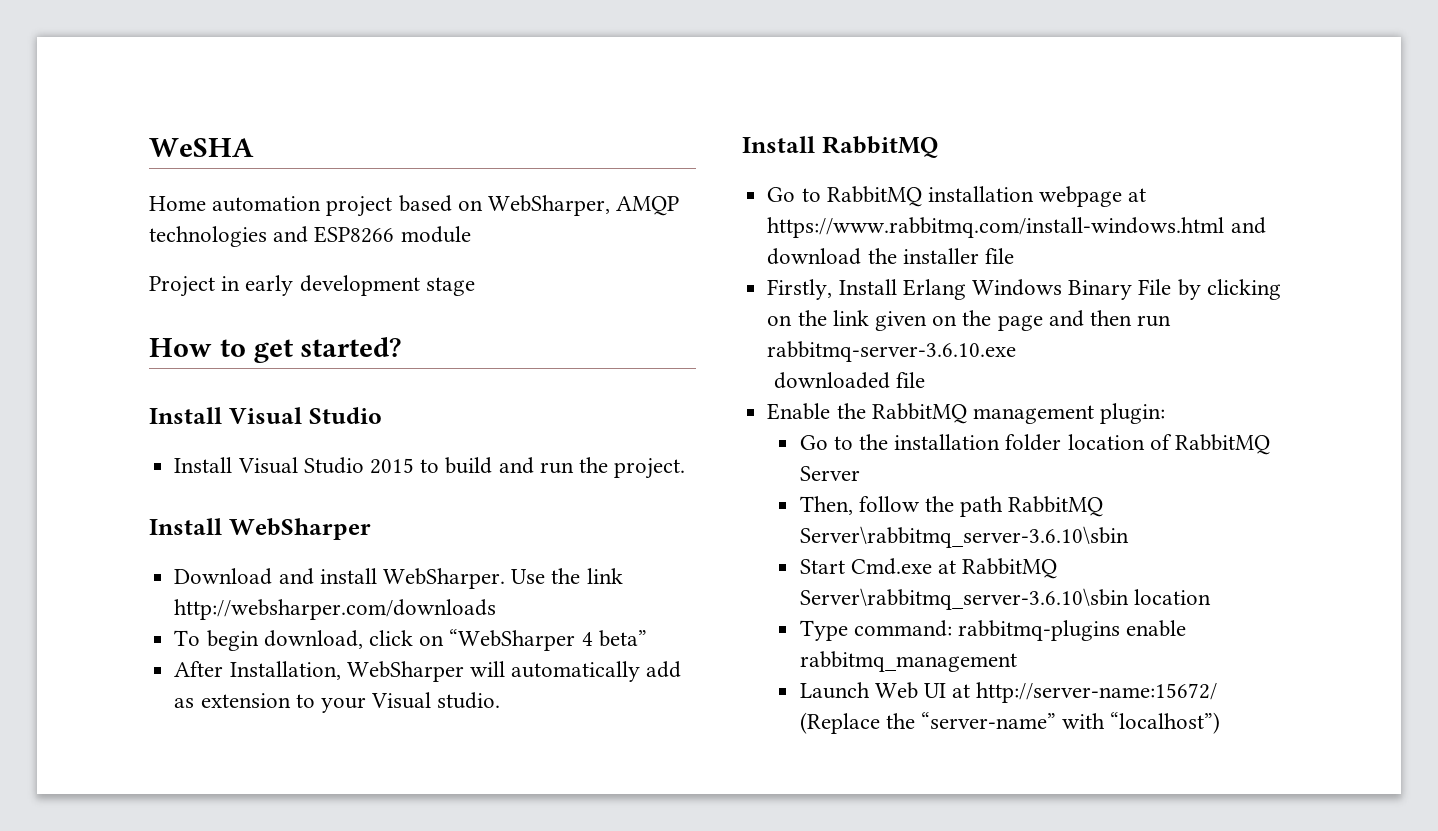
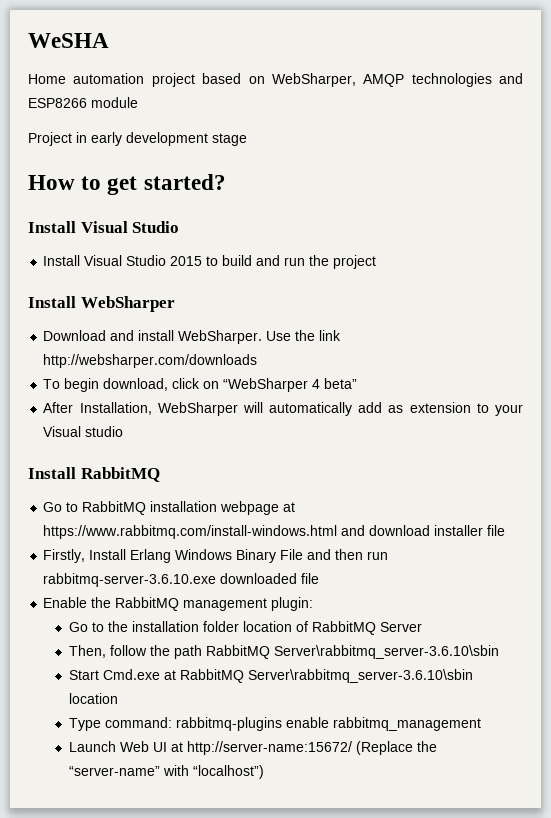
- Install Visual Studio 2015 to build and run the project.
+ Install Visual Studio 2015 to build and run the project
- After Installation, WebSharper will automatically add as extension to your Visual studio.
+ After Installation, WebSharper will automatically add as extension to your Visual studio
- Go to RabbitMQ installation webpage at https://www.rabbitmq.com/install-windows.html and download the installer file
+ Go to RabbitMQ installation webpage at https://www.rabbitmq.com/install-windows.html and download installer file
- Firstly, Install Erlang Windows Binary File by clicking on the link given on the page and then run rabbitmq-server-3.6.10.exe
- downloaded file
+ Firstly, Install Erlang Windows Binary File and then run rabbitmq-server-3.6.10.exe downloaded file

